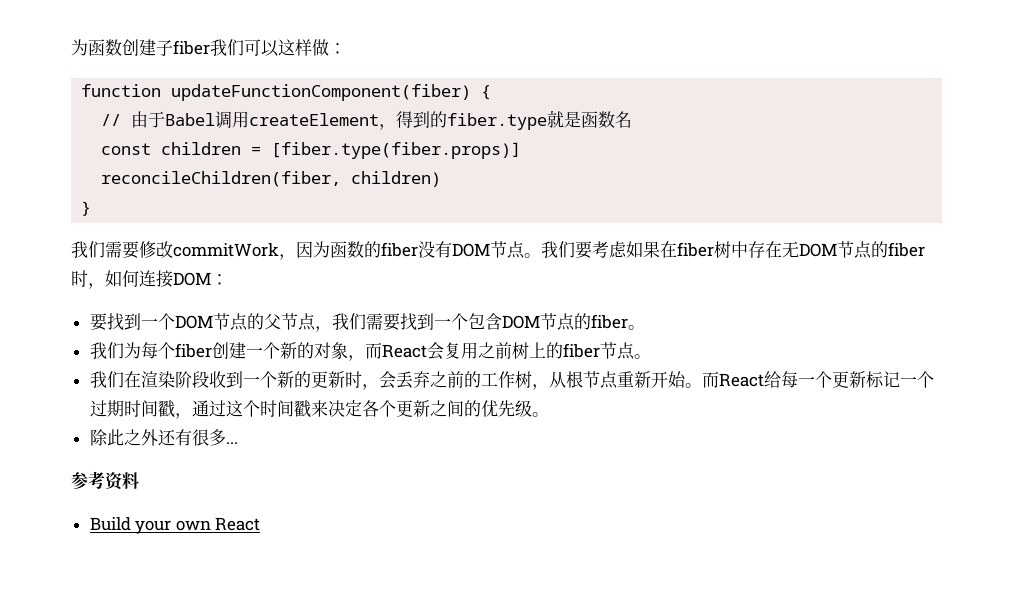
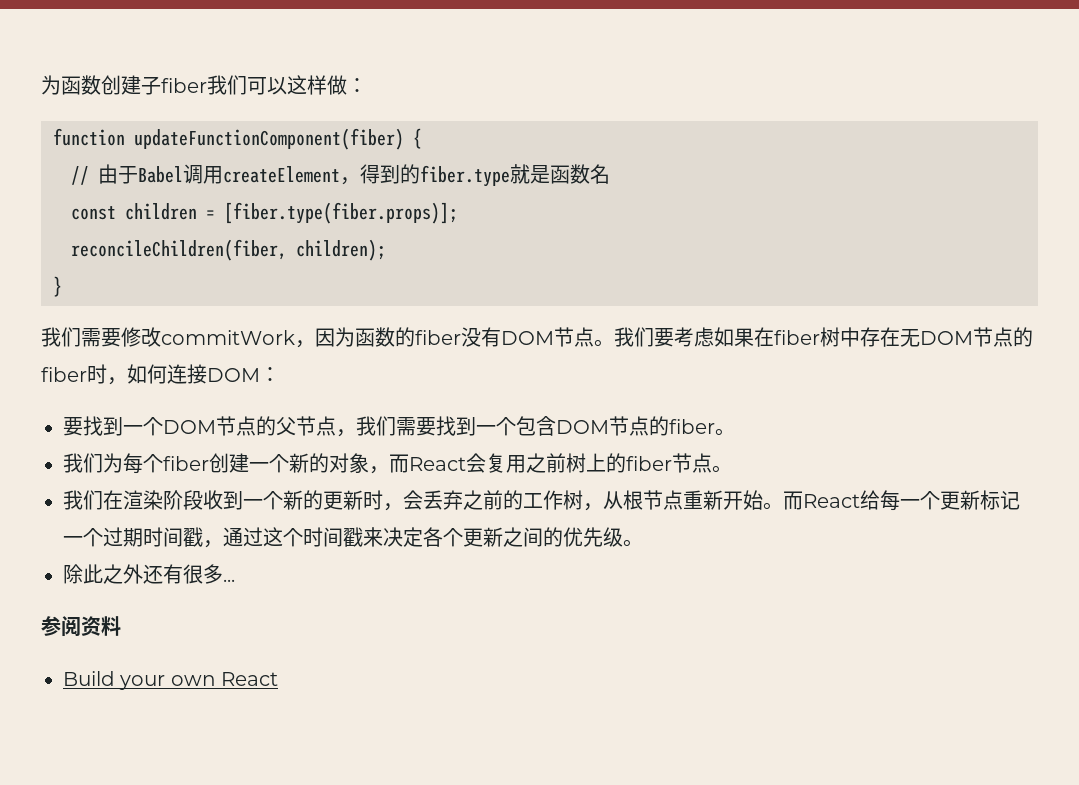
- const children = [fiber.type(fiber.props)]
+ const children = [fiber.type(fiber.props)];
- reconcileChildren(fiber, children)
+ reconcileChildren(fiber, children);
- 参考资料
+ 参阅资料

